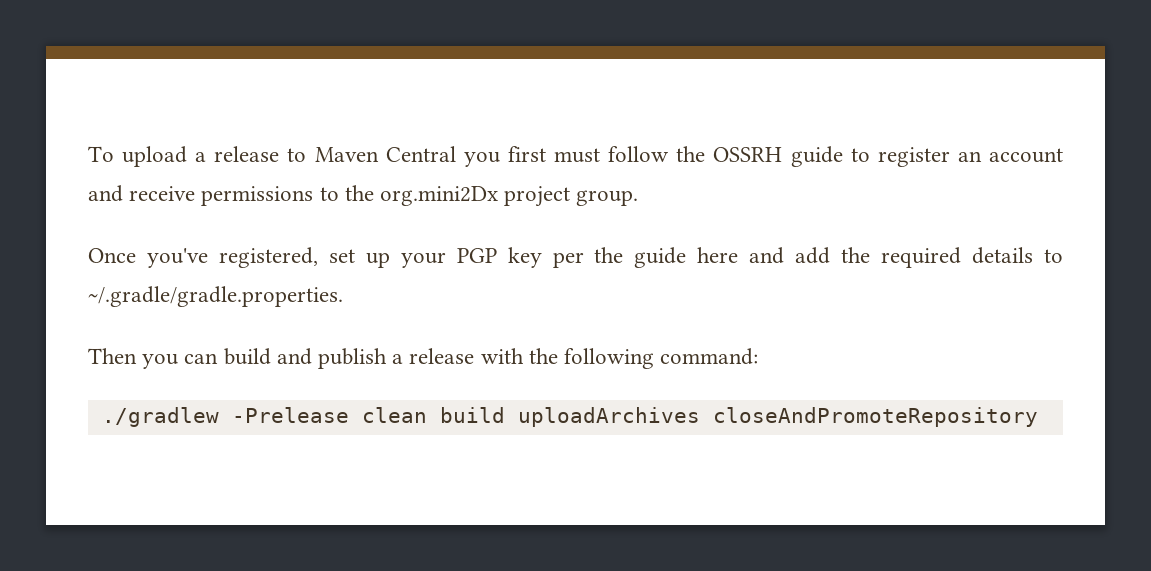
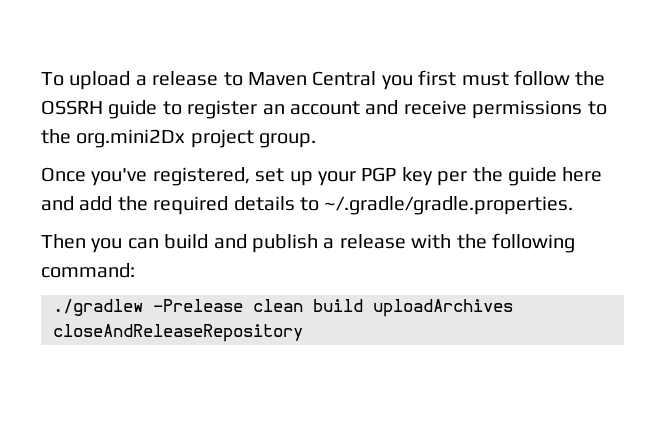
- ./gradlew -Prelease clean build uploadArchives closeAndPromoteRepository
+ ./gradlew -Prelease clean build uploadArchives closeAndReleaseRepository

